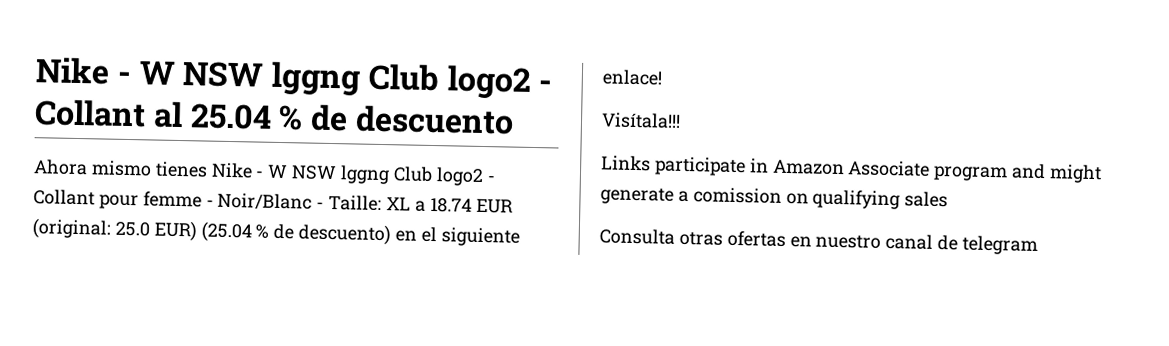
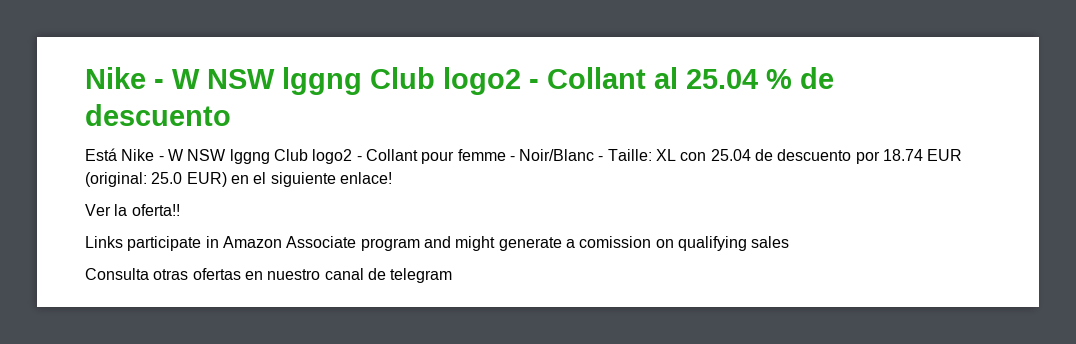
- Ahora mismo tienes Nike - W NSW lggng Club logo2 - Collant pour femme - Noir/Blanc - Taille: XL a 18.74 EUR (original: 25.0 EUR) (25.04 % de descuento) en el siguiente enlace!
+ Está Nike - W NSW lggng Club logo2 - Collant pour femme - Noir/Blanc - Taille: XL con 25.04 de descuento por 18.74 EUR (original: 25.0 EUR) en el siguiente enlace!
- Visítala!!!
+ Ver la oferta!!

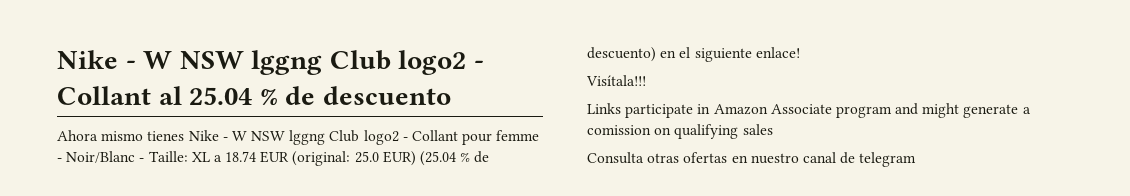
- Está Nike - W NSW lggng Club logo2 - Collant pour femme - Noir/Blanc - Taille: XL con 25.04 de descuento por 18.74 EUR (original: 25.0 EUR) en el siguiente enlace!
+ Ahora mismo tienes Nike - W NSW lggng Club logo2 - Collant pour femme - Noir/Blanc - Taille: XL a 18.74 EUR (original: 25.0 EUR) (25.04 % de descuento) en el siguiente enlace!
- Ver la oferta!!
+ Visítala!!!

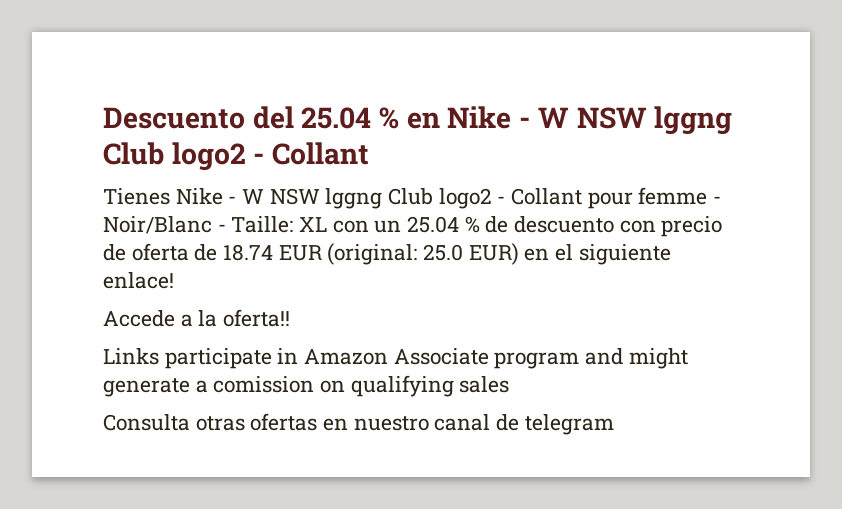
- Nike - W NSW lggng Club logo2 - Collant al 25.04 % de descuento
- Ahora mismo tienes Nike - W NSW lggng Club logo2 - Collant pour femme - Noir/Blanc - Taille: XL a 18.74 EUR (original: 25.0 EUR) (25.04 % de descuento) en el siguiente enlace!
+ Descuento del 25.04 % en Nike - W NSW lggng Club logo2 - Collant
+ Tienes Nike - W NSW lggng Club logo2 - Collant pour femme - Noir/Blanc - Taille: XL con un 25.04 % de descuento con precio de oferta de 18.74 EUR (original: 25.0 EUR) en el siguiente enlace!
- Visítala!!!
+ Accede a la oferta!!

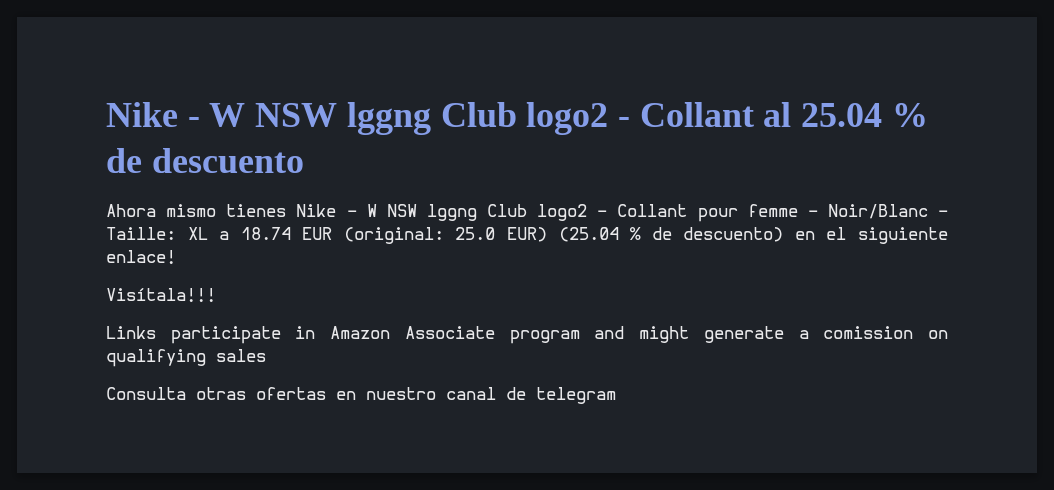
- Descuento del 25.04 % en Nike - W NSW lggng Club logo2 - Collant
- Tienes Nike - W NSW lggng Club logo2 - Collant pour femme - Noir/Blanc - Taille: XL con un 25.04 % de descuento con precio de oferta de 18.74 EUR (original: 25.0 EUR) en el siguiente enlace!
+ Nike - W NSW lggng Club logo2 - Collant al 25.04 % de descuento
+ Ahora mismo tienes Nike - W NSW lggng Club logo2 - Collant pour femme - Noir/Blanc - Taille: XL a 18.74 EUR (original: 25.0 EUR) (25.04 % de descuento) en el siguiente enlace!
- Accede a la oferta!!
+ Visítala!!!

